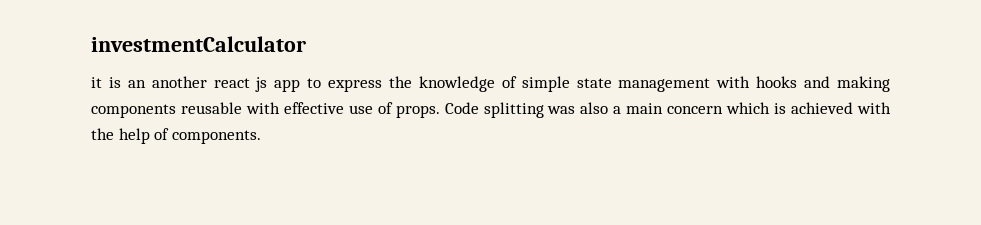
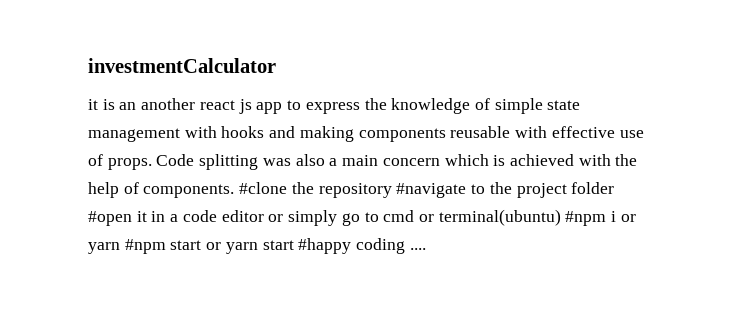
+ #clone the repository #navigate to the project folder #open it in a code editor or simply go to cmd or terminal(ubuntu) #npm i or yarn #npm start or yarn start #happy coding ....

